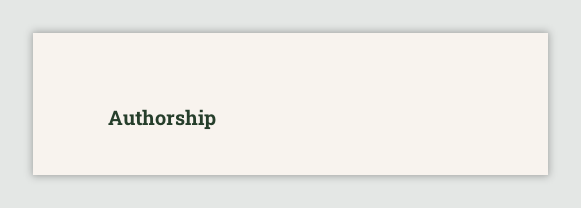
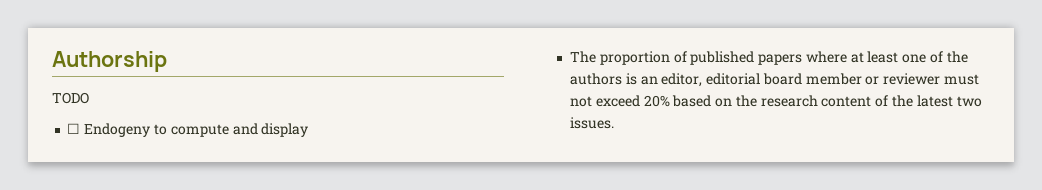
+ TODO
+ ☐ Endogeny to compute and display
+ The proportion of published papers where at least one of the authors is an editor, editorial board member or reviewer must not exceed 20% based on the research content of the latest two issues.

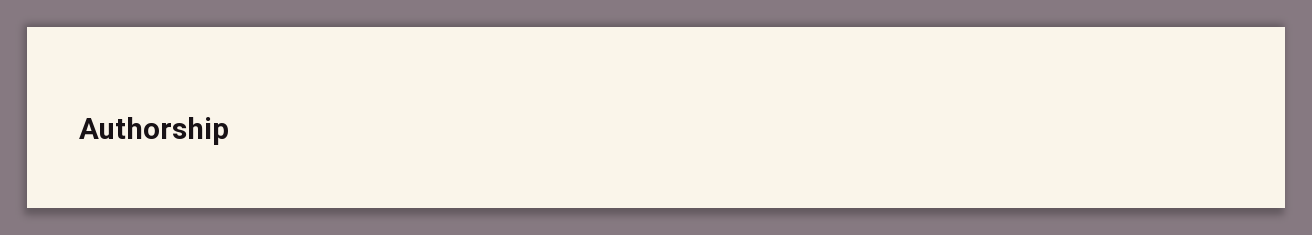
- TODO
- ☐ Endogeny to compute and display
- The proportion of published papers where at least one of the authors is an editor, editorial board member or reviewer must not exceed 20% based on the research content of the latest two issues.

